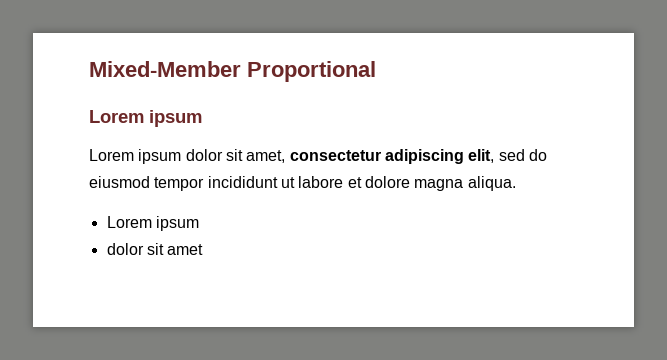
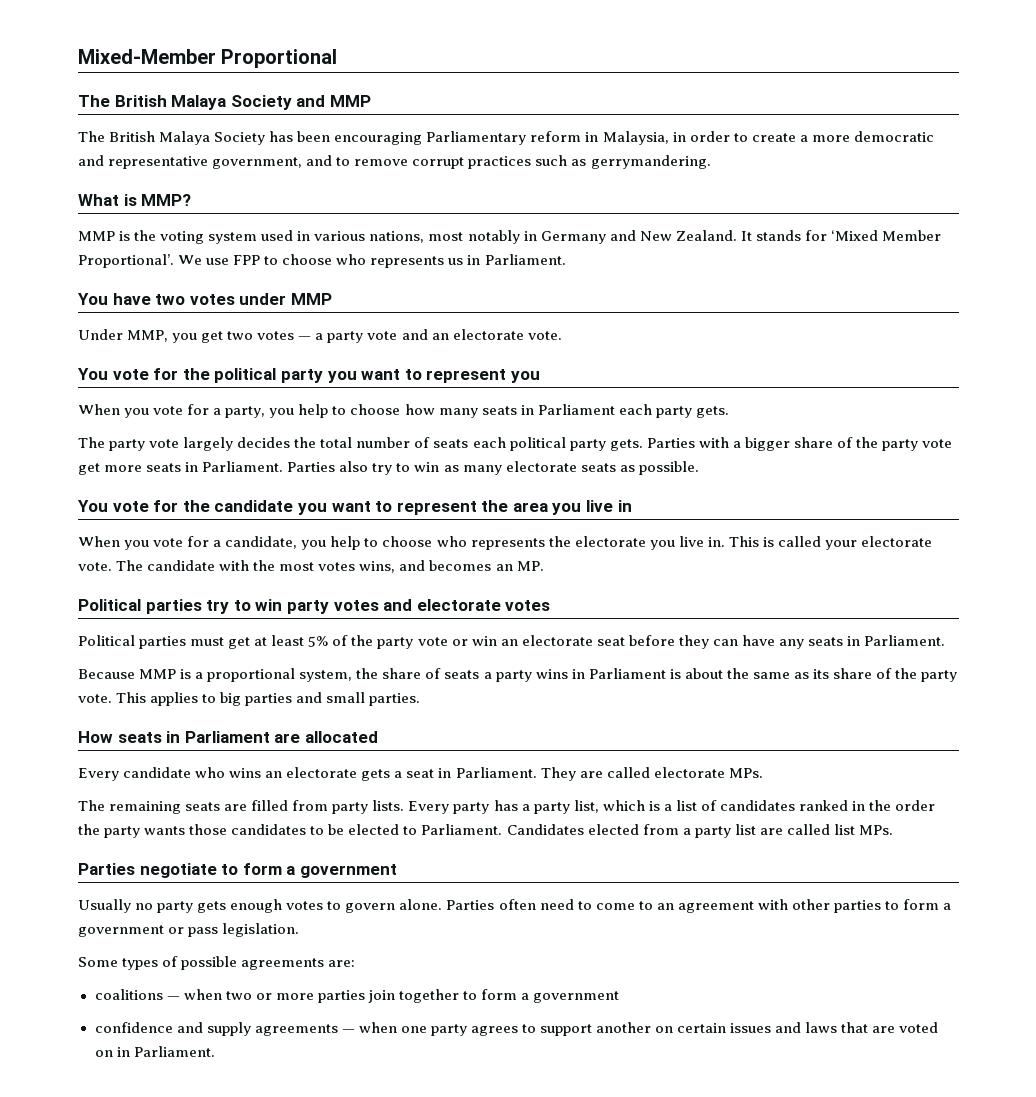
  Mixed-Member Proportional
- Lorem ipsum
- Lorem ipsum dolor sit amet, consectetur adipiscing elit, sed do eiusmod tempor incididunt ut labore et dolore magna aliqua.
- Lorem ipsum
- dolor sit amet
+ The British Malaya Society and MMP
+ The British Malaya Society has been encouraging Parliamentary reform in Malaysia, in order to create a more democratic and representative government, and to remove corrupt practices such as gerrymandering.
+ What is MMP?
+ MMP is the voting system used in various nations, most notably in Germany and New Zealand. It stands for ‘Mixed Member Proportional’. We use FPP to choose who represents us in Parliament.
+ You have two votes under MMP
+ Under MMP, you get two votes — a party vote and an electorate vote.
+ You vote for the political party you want to represent you
+ When you vote for a party, you help to choose how many seats in Parliament each party gets.
+ The party vote largely decides the total number of seats each political party gets. Parties with a bigger share of the party vote get more seats in Parliament. Parties also try to win as many electorate seats as possible.
+ You vote for the candidate you want to represent the area you live in
+ When you vote for a candidate, you help to choose who represents the electorate you live in. This is called your electorate vote. The candidate with the most votes wins, and becomes an MP.
+ Political parties try to win party votes and electorate votes
+ Political parties must get at least 5% of the party vote or win an electorate seat before they can have any seats in Parliament.
+ Because MMP is a proportional system, the share of seats a party wins in Parliament is about the same as its share of the party vote. This applies to big parties and small parties.
+ How seats in Parliament are allocated
+ Every candidate who wins an electorate gets a seat in Parliament. They are called electorate MPs.
+ The remaining seats are filled from party lists. Every party has a party list, which is a list of candidates ranked in the order the party wants those candidates to be elected to Parliament. Candidates elected from a party list are called list MPs.
+ Parties negotiate to form a government
+ Usually no party gets enough votes to govern alone. Parties often need to come to an agreement with other parties to form a government or pass legislation.
+ Some types of possible agreements are:
+ coalitions — when two or more parties join together to form a government
+ confidence and supply agreements — when one party agrees to support another on certain issues and laws that are voted on in Parliament.

